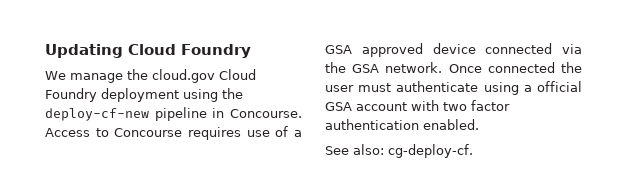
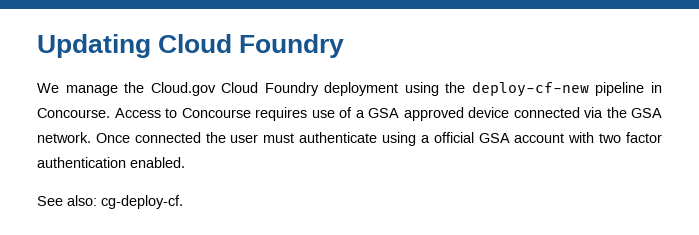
- We manage the cloud.gov Cloud Foundry deployment using the deploy-cf-new pipeline in Concourse.
+ We manage the Cloud.gov Cloud Foundry deployment using the deploy-cf-new pipeline in Concourse.

